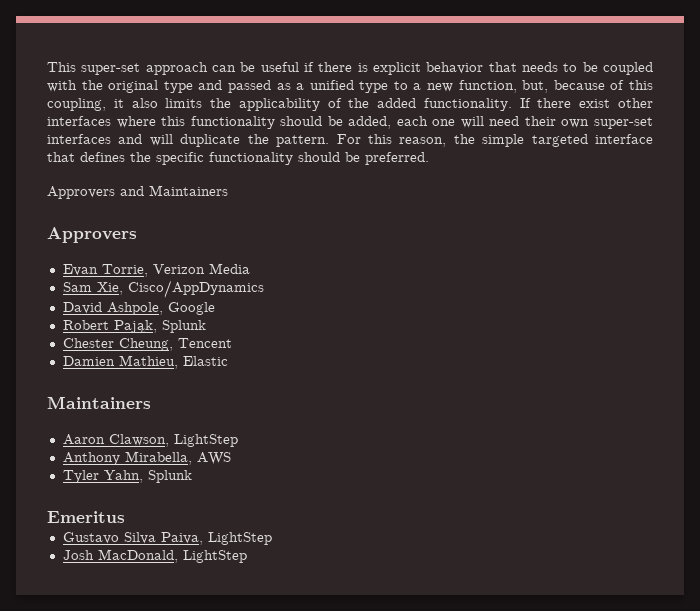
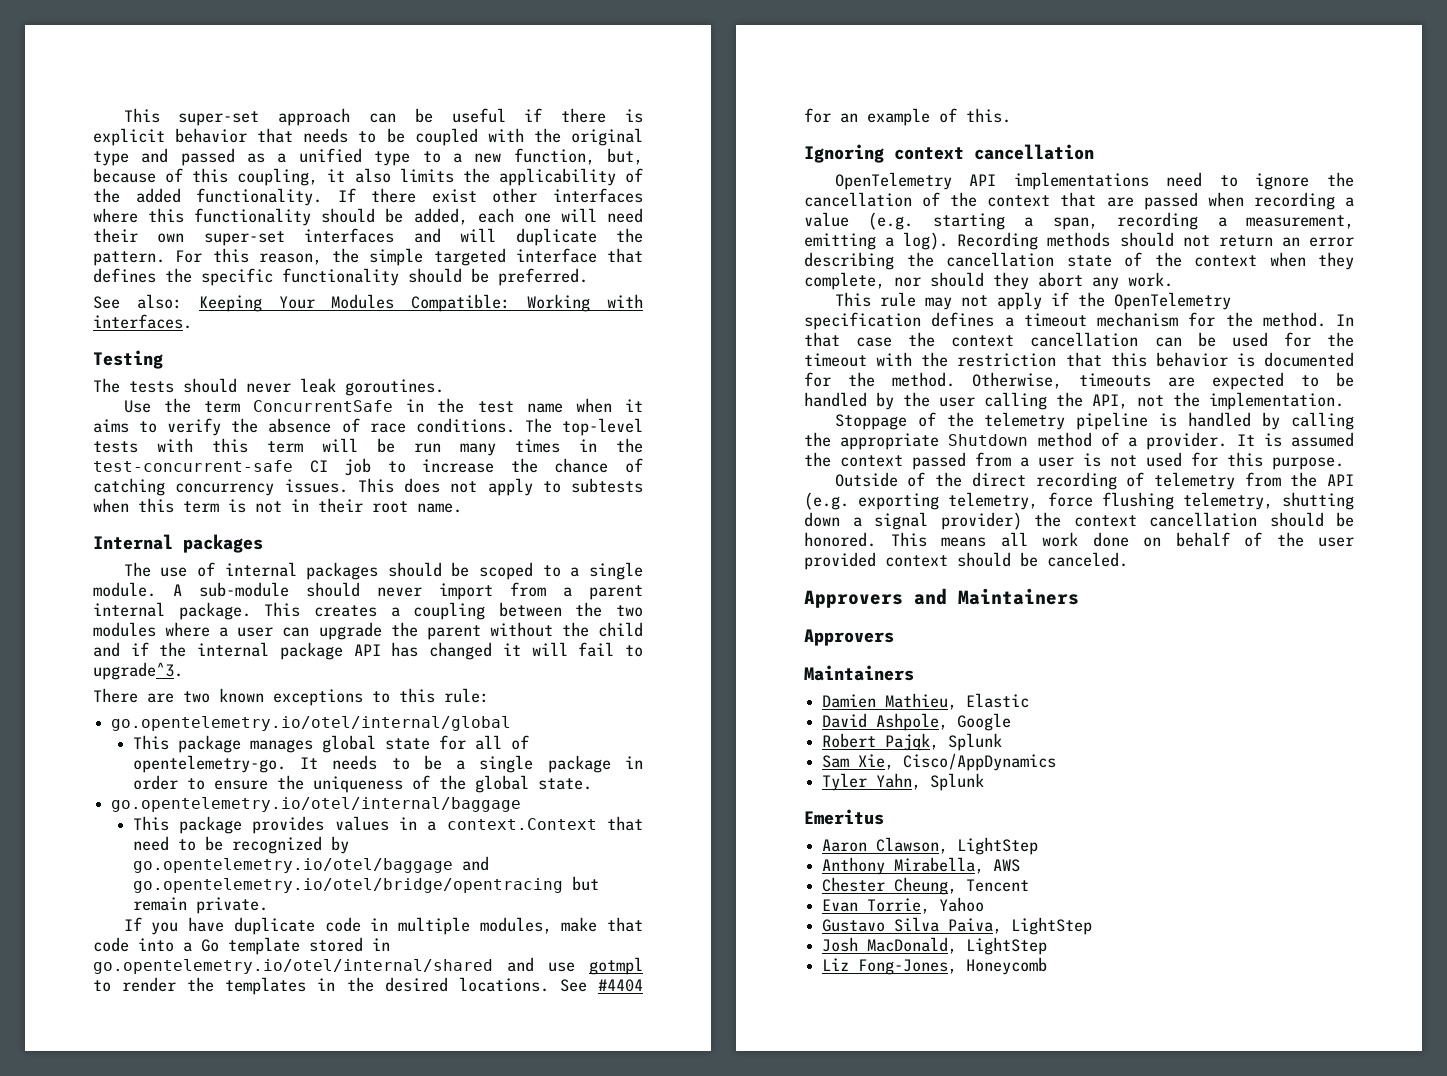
+ See also: Keeping Your Modules Compatible: Working with interfaces.
+ Testing
+ The tests should never leak goroutines.
+ Use the term ConcurrentSafe in the test name when it aims to verify the absence of race conditions. The top-level tests with this term will be run many times in the test-concurrent-safe CI job to increase the chance of catching concurrency issues. This does not apply to subtests when this term is not in their root name.
+ Internal packages
+ The use of internal packages should be scoped to a single module. A sub-module should never import from a parent internal package. This creates a coupling between the two modules where a user can upgrade the parent without the child and if the internal package API has changed it will fail to upgrade^3.
+ There are two known exceptions to this rule:
+ go.opentelemetry.io/otel/internal/global
+ This package manages global state for all of opentelemetry-go. It needs to be a single package in order to ensure the uniqueness of the global state.
+ go.opentelemetry.io/otel/internal/baggage
+ This package provides values in a context.Context that need to be recognized by go.opentelemetry.io/otel/baggage and go.opentelemetry.io/otel/bridge/opentracing but remain private.
+ If you have duplicate code in multiple modules, make that code into a Go template stored in go.opentelemetry.io/otel/internal/shared and use gotmpl to render the templates in the desired locations. See #4404 for an example of this.
+ Ignoring context cancellation
+ OpenTelemetry API implementations need to ignore the cancellation of the context that are passed when recording a value (e.g. starting a span, recording a measurement, emitting a log). Recording methods should not return an error describing the cancellation state of the context when they complete, nor should they abort any work.
+ This rule may not apply if the OpenTelemetry specification defines a timeout mechanism for the method. In that case the context cancellation can be used for the timeout with the restriction that this behavior is documented for the method. Otherwise, timeouts are expected to be handled by the user calling the API, not the implementation.
+ Stoppage of the telemetry pipeline is handled by calling the appropriate Shutdown method of a provider. It is assumed the context passed from a user is not used for this purpose.
+ Outside of the direct recording of telemetry from the API (e.g. exporting telemetry, force flushing telemetry, shutting down a signal provider) the context cancellation should be honored. This means all work done on behalf of the user provided context should be canceled.
  Approvers and Maintainers
  Approvers
- Evan Torrie, Verizon Media
- Sam Xie, Cisco/AppDynamics
+ Maintainers
+ Damien Mathieu, Elastic
- Chester Cheung, Tencent
- Damien Mathieu, Elastic
- Maintainers
+ Sam Xie, Cisco/AppDynamics
+ Tyler Yahn, Splunk
+ Emeritus
- Tyler Yahn, Splunk
- Emeritus
+ Chester Cheung, Tencent
+ Evan Torrie, Yahoo
+ Liz Fong-Jones, Honeycomb

